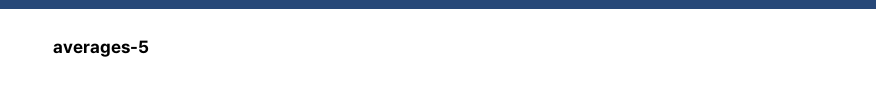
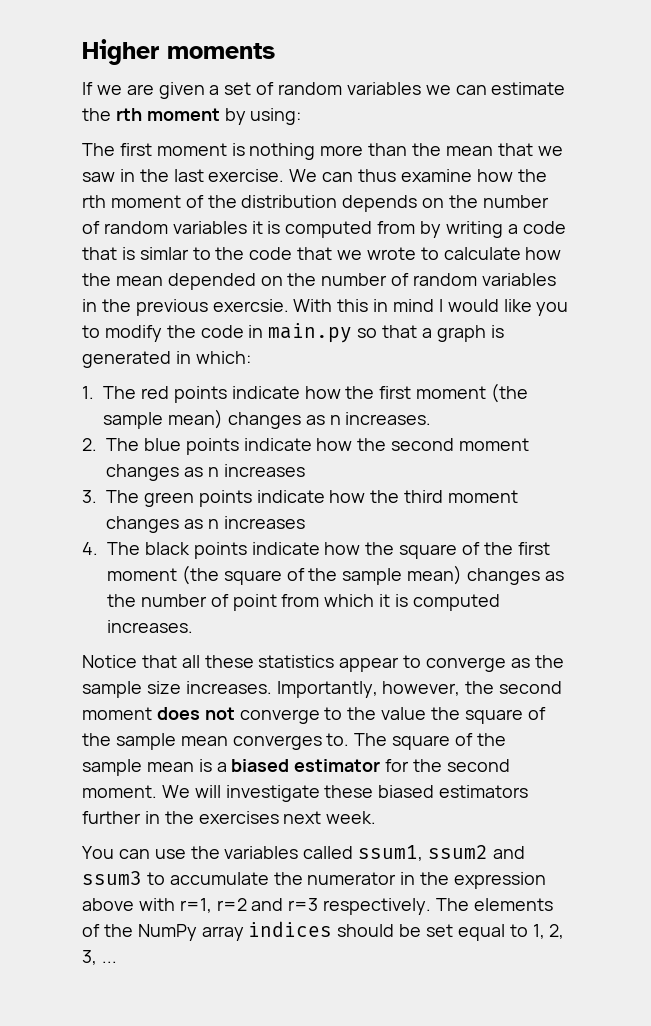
- averages-5
+ Higher moments
+ If we are given a set of random variables we can estimate the rth moment by using:
+ The first moment is nothing more than the mean that we saw in the last exercise. We can thus examine how the rth moment of the distribution depends on the number of random variables it is computed from by writing a code that is simlar to the code that we wrote to calculate how the mean depended on the number of random variables in the previous exercsie. With this in mind I would like you to modify the code in main.py so that a graph is generated in which:
+ 1. The red points indicate how the first moment (the sample mean) changes as n increases.
+ 2. The blue points indicate how the second moment changes as n increases
+ 3. The green points indicate how the third moment changes as n increases
+ 4. The black points indicate how the square of the first moment (the square of the sample mean) changes as the number of point from which it is computed increases.
+ Notice that all these statistics appear to converge as the sample size increases. Importantly, however, the second moment does not converge to the value the square of the sample mean converges to. The square of the sample mean is a biased estimator for the second moment. We will investigate these biased estimators further in the exercises next week.
+ You can use the variables called ssum1, ssum2 and ssum3 to accumulate the numerator in the expression above with r=1, r=2 and r=3 respectively. The elements of the NumPy array indices should be set equal to 1, 2, 3, ...

